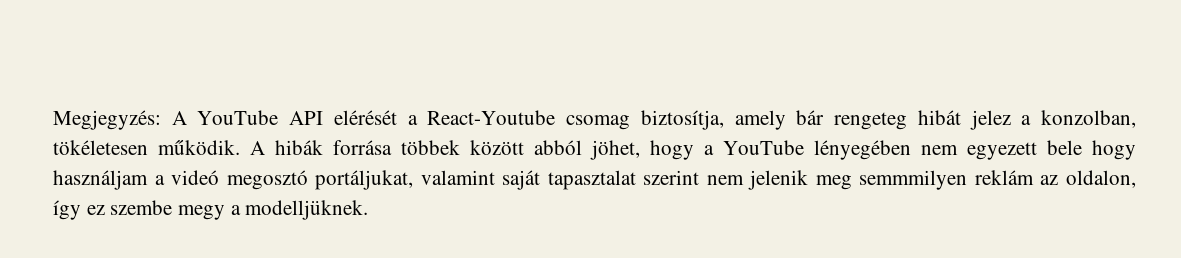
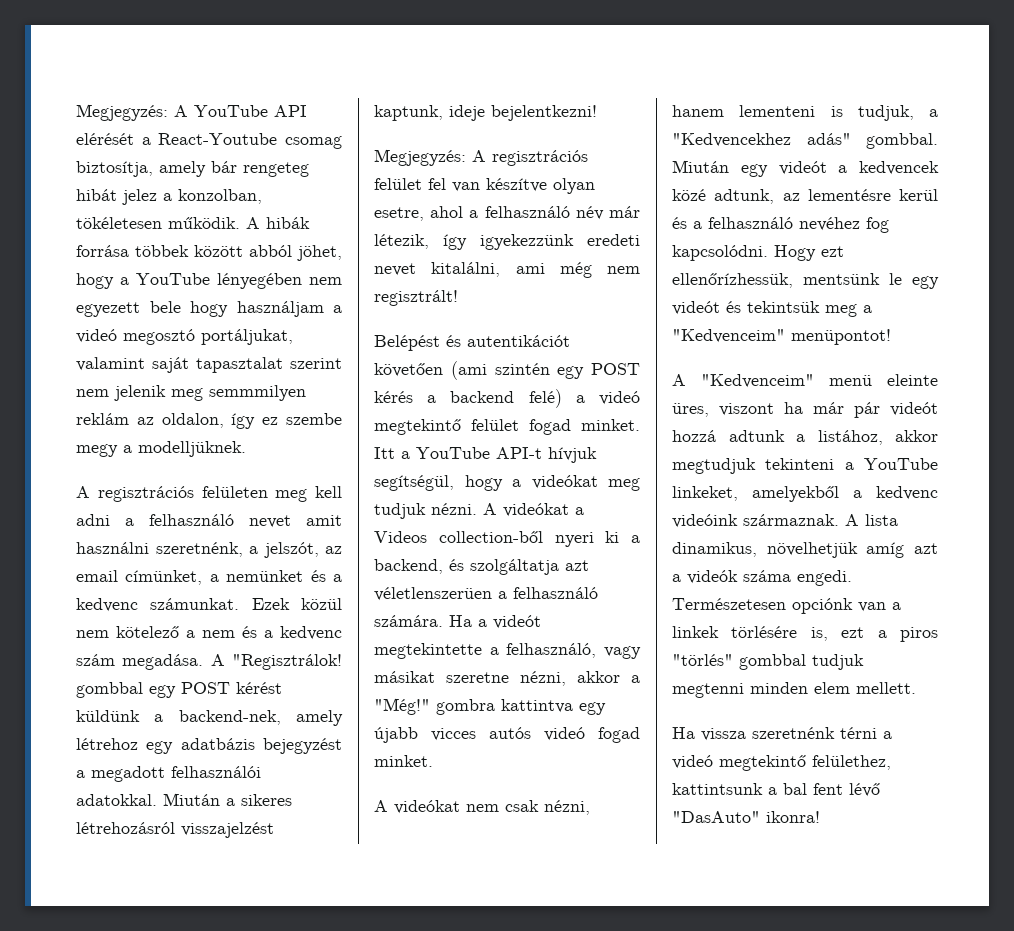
+ A regisztrációs felületen meg kell adni a felhasználó nevet amit használni szeretnénk, a jelszót, az email címünket, a nemünket és a kedvenc számunkat. Ezek közül nem kötelező a nem és a kedvenc szám megadása. A "Regisztrálok! gombbal egy POST kérést küldünk a backend-nek, amely létrehoz egy adatbázis bejegyzést a megadott felhasználói adatokkal. Miután a sikeres létrehozásról visszajelzést kaptunk, ideje bejelentkezni!
+ Megjegyzés: A regisztrációs felület fel van készítve olyan esetre, ahol a felhasználó név már létezik, így igyekezzünk eredeti nevet kitalálni, ami még nem regisztrált!
+ Belépést és autentikációt követően (ami szintén egy POST kérés a backend felé) a videó megtekintő felület fogad minket. Itt a YouTube API-t hívjuk segítségül, hogy a videókat meg tudjuk nézni. A videókat a Videos collection-ből nyeri ki a backend, és szolgáltatja azt véletlenszerüen a felhasználó számára. Ha a videót megtekintette a felhasználó, vagy másikat szeretne nézni, akkor a "Még!" gombra kattintva egy újabb vicces autós videó fogad minket.
+ A videókat nem csak nézni, hanem lementeni is tudjuk, a "Kedvencekhez adás" gombbal. Miután egy videót a kedvencek közé adtunk, az lementésre kerül és a felhasználó nevéhez fog kapcsolódni. Hogy ezt ellenőrízhessük, mentsünk le egy videót és tekintsük meg a "Kedvenceim" menüpontot!
+ A "Kedvenceim" menü eleinte üres, viszont ha már pár videót hozzá adtunk a listához, akkor megtudjuk tekinteni a YouTube linkeket, amelyekből a kedvenc videóink származnak. A lista dinamikus, növelhetjük amíg azt a videók száma engedi. Természetesen opciónk van a linkek törlésére is, ezt a piros "törlés" gombbal tudjuk megtenni minden elem mellett.
+ Ha vissza szeretnénk térni a videó megtekintő felülethez, kattintsunk a bal fent lévő "DasAuto" ikonra!

